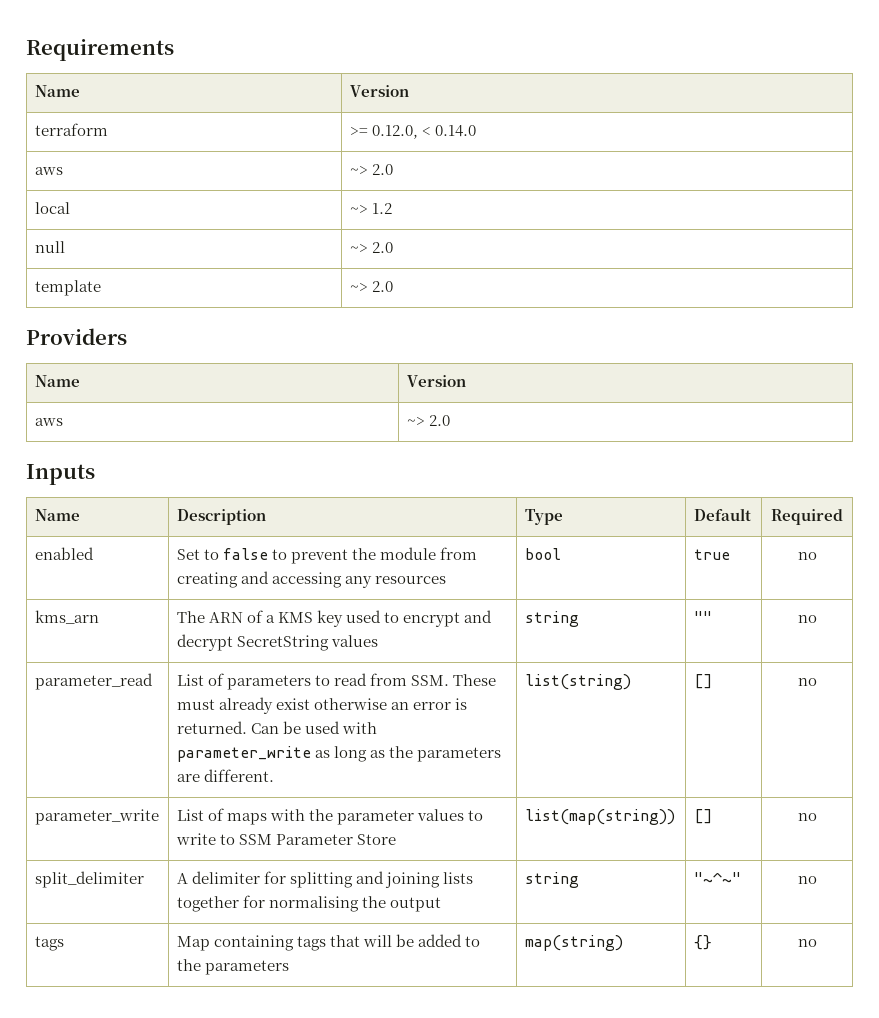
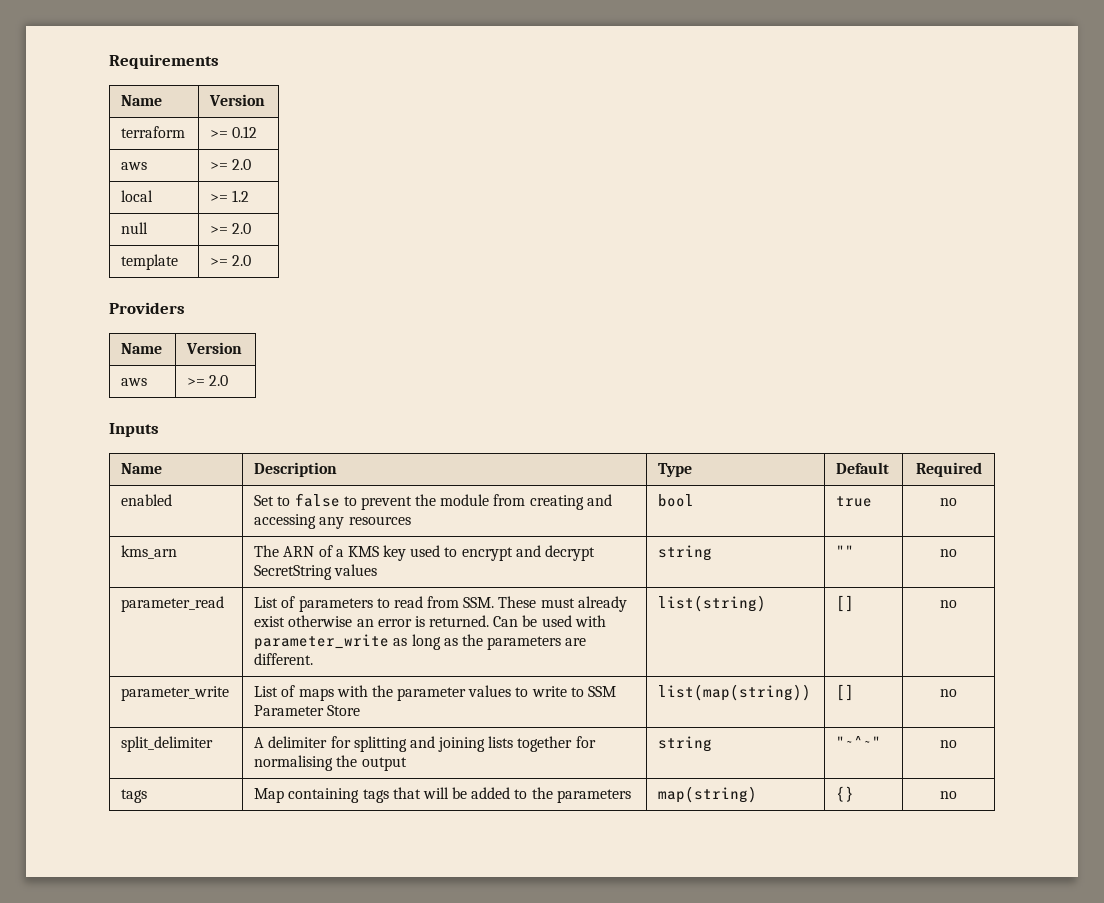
- terraform | >= 0.12.0, < 0.14.0
- aws | ~> 2.0
+ terraform | >= 0.12
+ aws | >= 2.0
- local | ~> 1.2
+ local | >= 1.2
- null | ~> 2.0
+ null | >= 2.0
- template | ~> 2.0
+ template | >= 2.0
  Providers
  Name | Version
- aws | ~> 2.0
+ aws | >= 2.0

